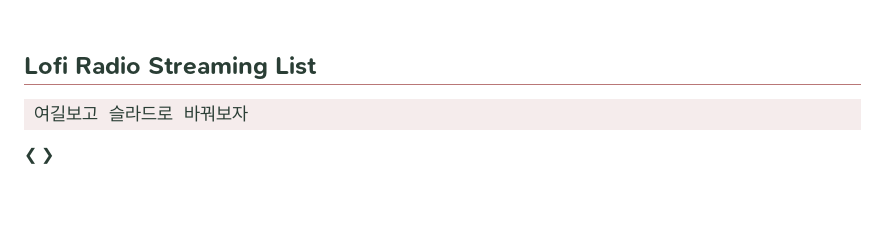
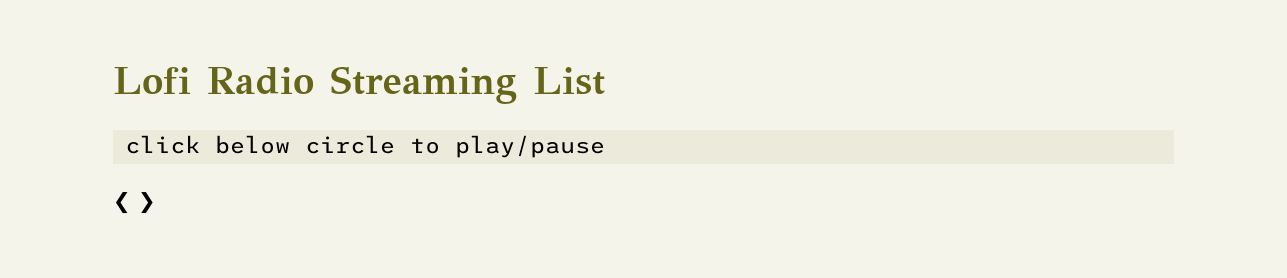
- 여길보고 슬라드로 바꿔보자
+ click below circle to play/pause

